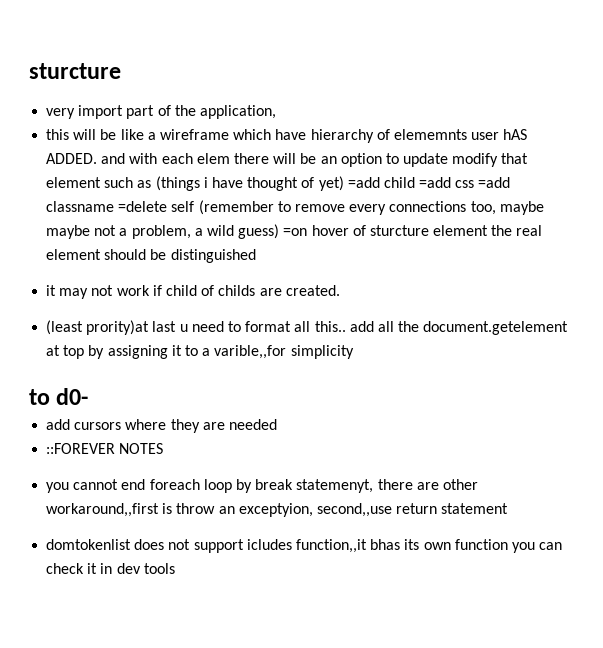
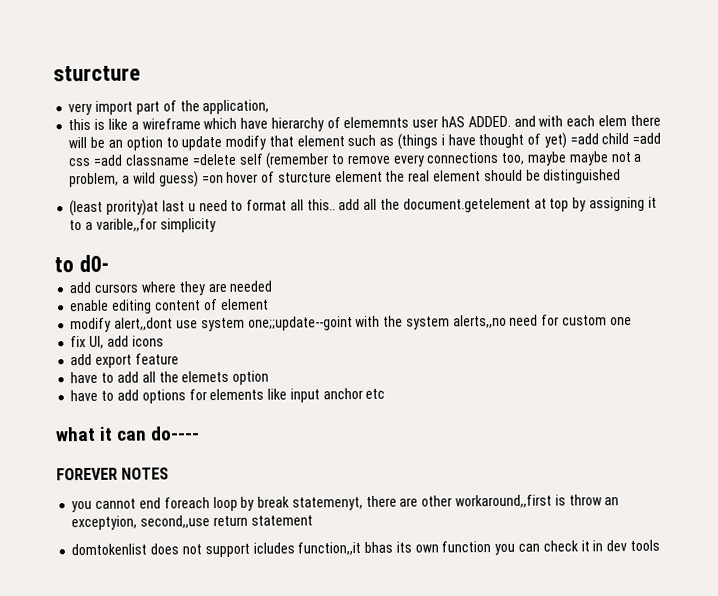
- this will be like a wireframe which have hierarchy of elememnts user hAS ADDED. and with each elem there will be an option to update modify that element such as (things i have thought of yet) =add child =add css =add classname =delete self (remember to remove every connections too, maybe maybe not a problem, a wild guess) =on hover of sturcture element the real element should be distinguished
+ this is like a wireframe which have hierarchy of elememnts user hAS ADDED. and with each elem there will be an option to update modify that element such as (things i have thought of yet) =add child =add css =add classname =delete self (remember to remove every connections too, maybe maybe not a problem, a wild guess) =on hover of sturcture element the real element should be distinguished
- it may not work if child of childs are created.
- ::FOREVER NOTES
+ enable editing content of element
+ modify alert,,dont use system one;;update--goint with the system alerts,,no need for custom one
+ fix UI, add icons
+ add export feature
+ have to add all the elemets option
+ have to add options for elements like input anchor etc
+ what it can do----
+ FOREVER NOTES

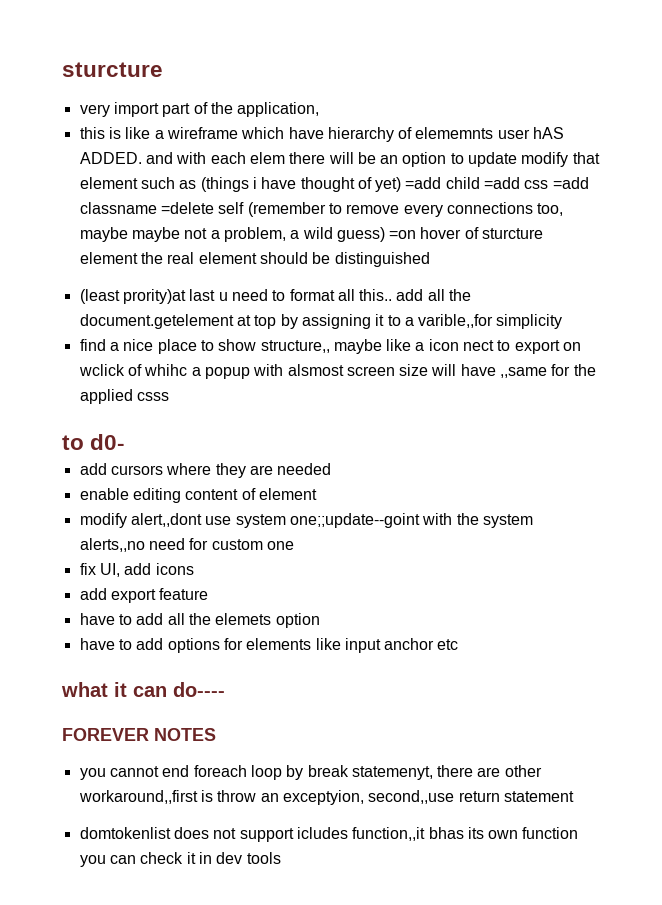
+ find a nice place to show structure,, maybe like a icon nect to export on wclick of whihc a popup with alsmost screen size will have ,,same for the applied csss

